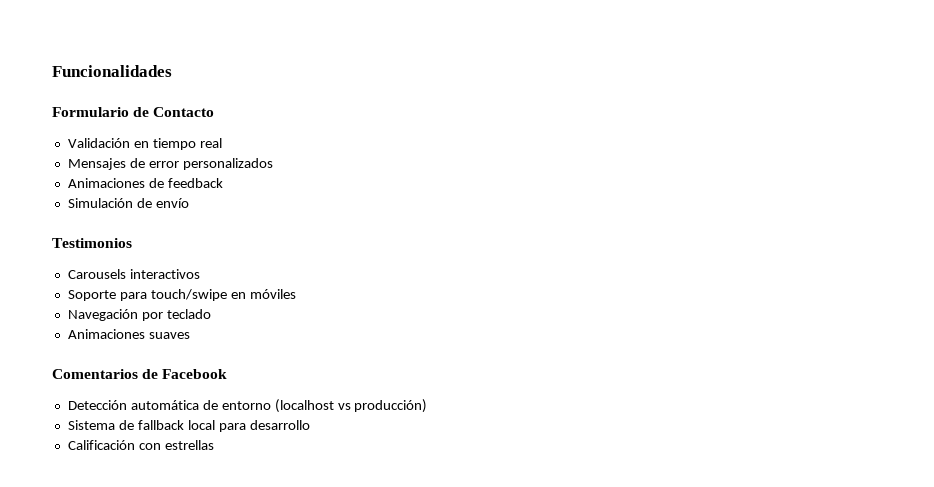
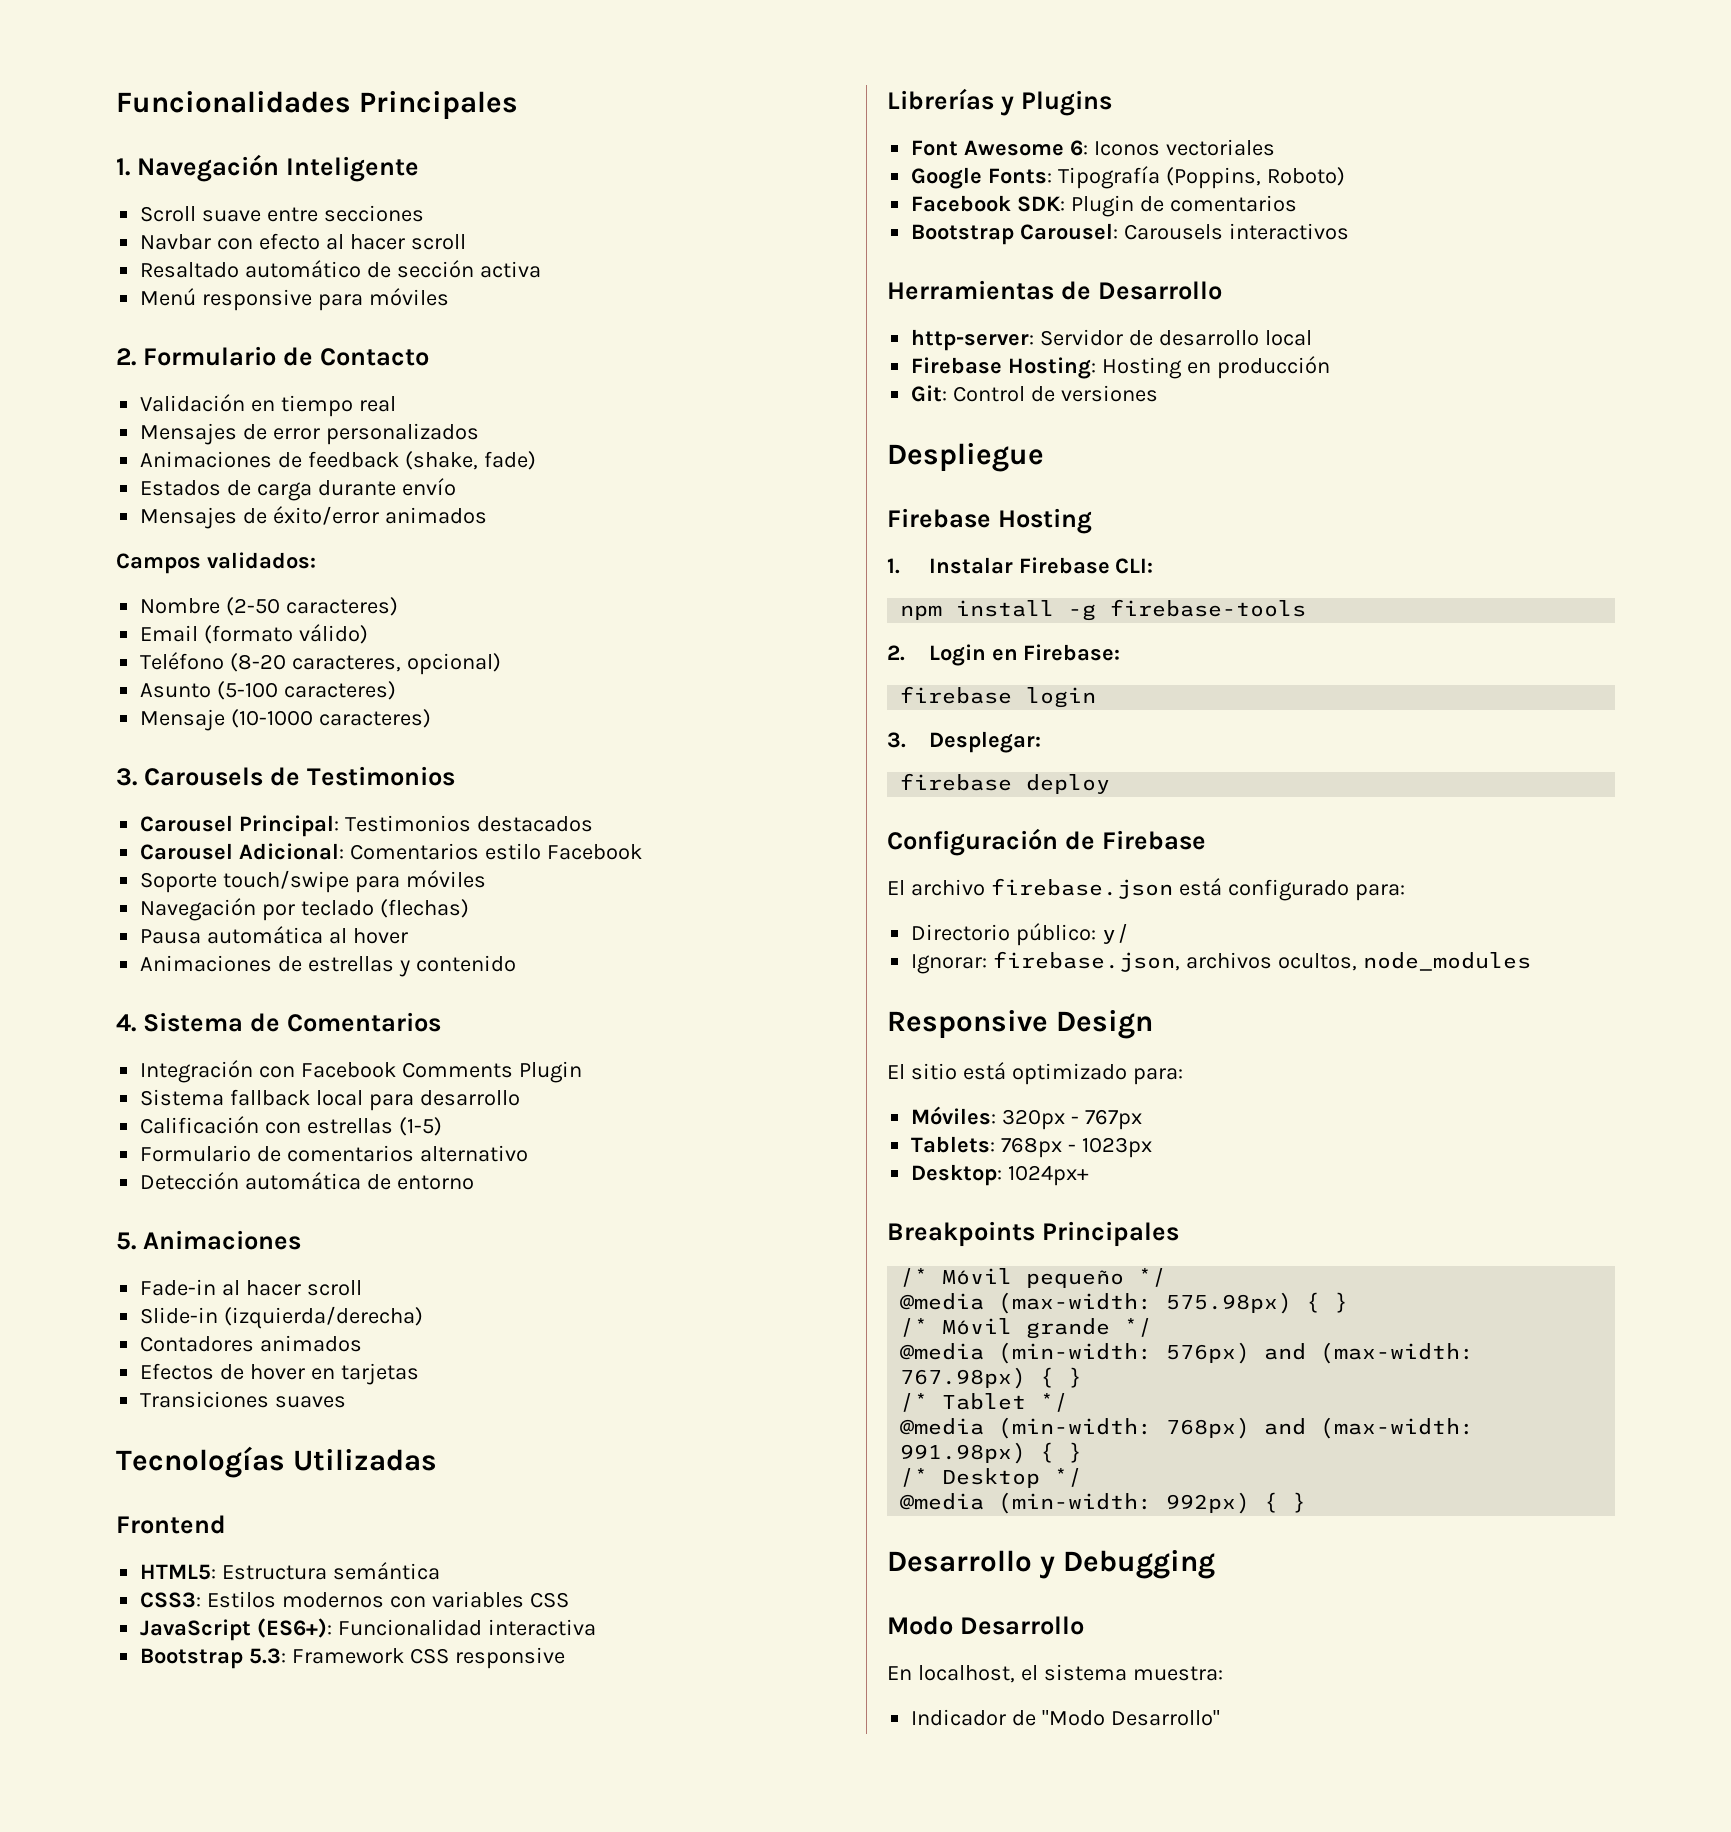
- Funcionalidades
- Formulario de Contacto
+ Funcionalidades Principales
+ 1. Navegación Inteligente
+ Scroll suave entre secciones
+ Navbar con efecto al hacer scroll
+ Resaltado automático de sección activa
+ Menú responsive para móviles
+ 2. Formulario de Contacto
- Animaciones de feedback
- Simulación de envío
- Testimonios
- Carousels interactivos
- Soporte para touch/swipe en móviles
- Navegación por teclado
- Animaciones suaves
- Comentarios de Facebook
- Detección automática de entorno (localhost vs producción)
- Sistema de fallback local para desarrollo
+ Animaciones de feedback (shake, fade)
+ Estados de carga durante envío
+ Mensajes de éxito/error animados
+ Campos validados:
+ Nombre (2-50 caracteres)
+ Email (formato válido)
+ Teléfono (8-20 caracteres, opcional)
+ Asunto (5-100 caracteres)
+ Mensaje (10-1000 caracteres)
+ 3. Carousels de Testimonios
+ Carousel Principal: Testimonios destacados
+ Carousel Adicional: Comentarios estilo Facebook
+ Soporte touch/swipe para móviles
+ Navegación por teclado (flechas)
+ Pausa automática al hover
+ Animaciones de estrellas y contenido
+ 4. Sistema de Comentarios
+ Integración con Facebook Comments Plugin
+ Sistema fallback local para desarrollo
- Calificación con estrellas
+ Calificación con estrellas (1-5)
+ Formulario de comentarios alternativo
+ Detección automática de entorno
+ 5. Animaciones
+ Fade-in al hacer scroll
+ Slide-in (izquierda/derecha)
+ Contadores animados
+ Efectos de hover en tarjetas
+ Transiciones suaves
+ Tecnologías Utilizadas
+ Frontend
+ HTML5: Estructura semántica
+ CSS3: Estilos modernos con variables CSS
+ JavaScript (ES6+): Funcionalidad interactiva
+ Bootstrap 5.3: Framework CSS responsive
+ Librerías y Plugins
+ Font Awesome 6: Iconos vectoriales
+ Google Fonts: Tipografía (Poppins, Roboto)
+ Facebook SDK: Plugin de comentarios
+ Bootstrap Carousel: Carousels interactivos
+ Herramientas de Desarrollo
+ http-server: Servidor de desarrollo local
+ Firebase Hosting: Hosting en producción
+ Git: Control de versiones
+ Despliegue
+ Firebase Hosting
+ 1. Instalar Firebase CLI:
+ npm install -g firebase-tools
+ 2. Login en Firebase:
+ firebase login
+ 3. Desplegar:
+ firebase deploy
+ Configuración de Firebase
+ El archivo firebase.json está configurado para:
+ Directorio público: y/
+ Ignorar: firebase.json, archivos ocultos, node_modules
+ Responsive Design
+ El sitio está optimizado para:
+ Móviles: 320px - 767px
+ Tablets: 768px - 1023px
+ Desktop: 1024px+
+ Breakpoints Principales
+ /* Móvil pequeño */
+ @media (max-width: 575.98px) { }
+ /* Móvil grande */
+ @media (min-width: 576px) and (max-width: 767.98px) { }
+ /* Tablet */
+ @media (min-width: 768px) and (max-width: 991.98px) { }
+ /* Desktop */
+ @media (min-width: 992px) { }
+ Desarrollo y Debugging
+ Modo Desarrollo
+ En localhost, el sistema muestra:
+ Indicador de "Modo Desarrollo"

